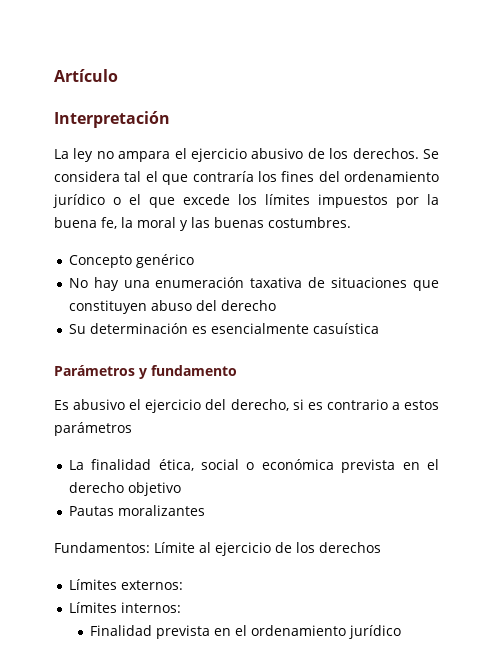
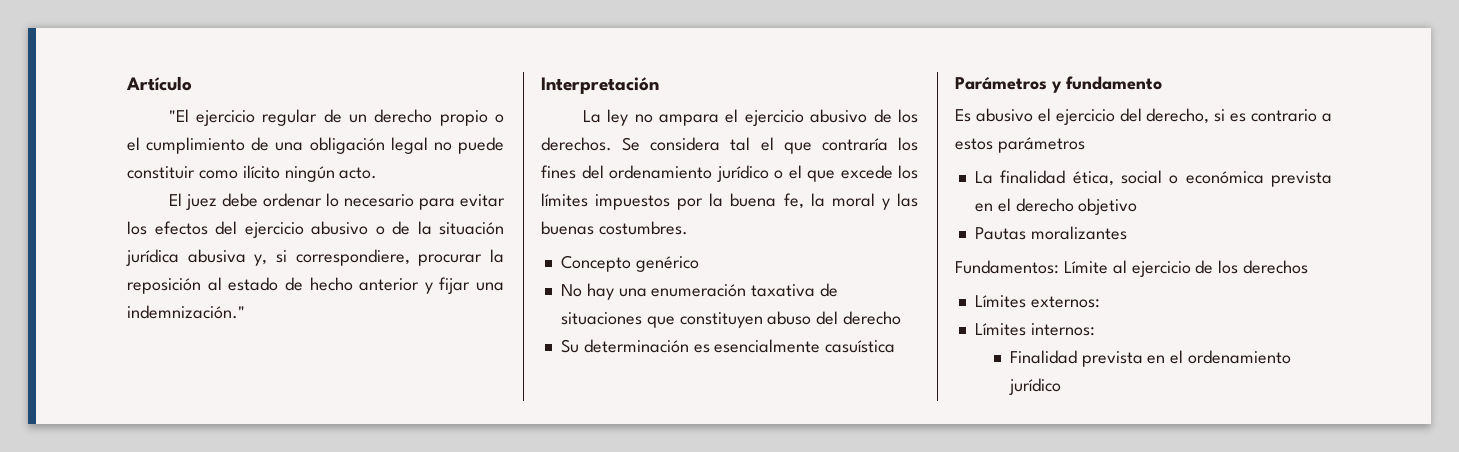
+ "El ejercicio regular de un derecho propio o el cumplimiento de una obligación legal no puede constituir como ilícito ningún acto.
+ El juez debe ordenar lo necesario para evitar los efectos del ejercicio abusivo o de la situación jurídica abusiva y, si correspondiere, procurar la reposición al estado de hecho anterior y fijar una indemnización."

